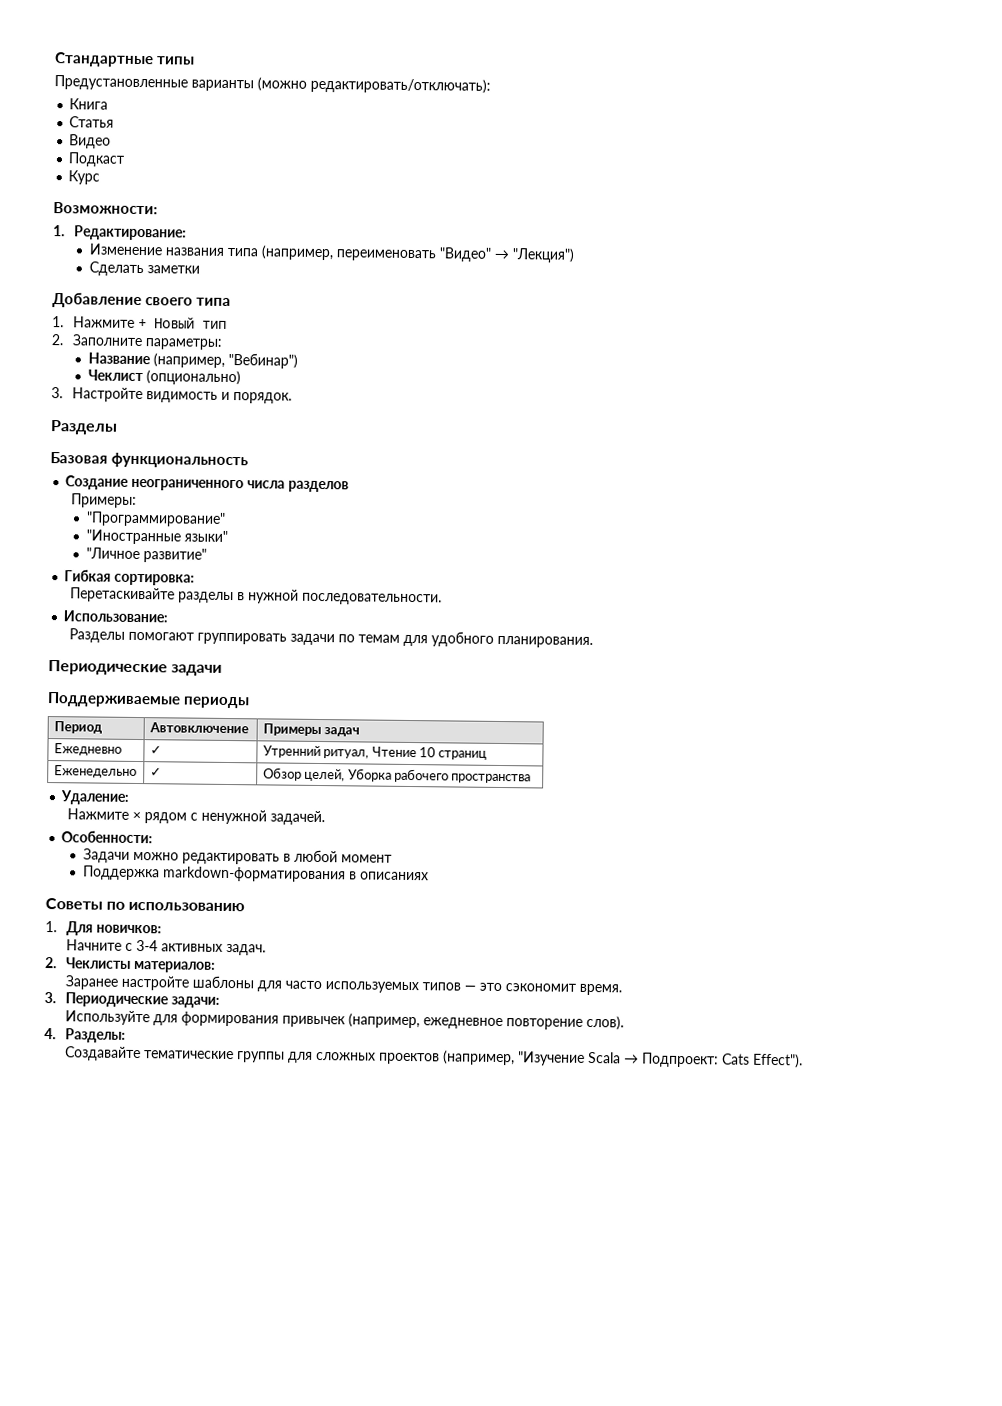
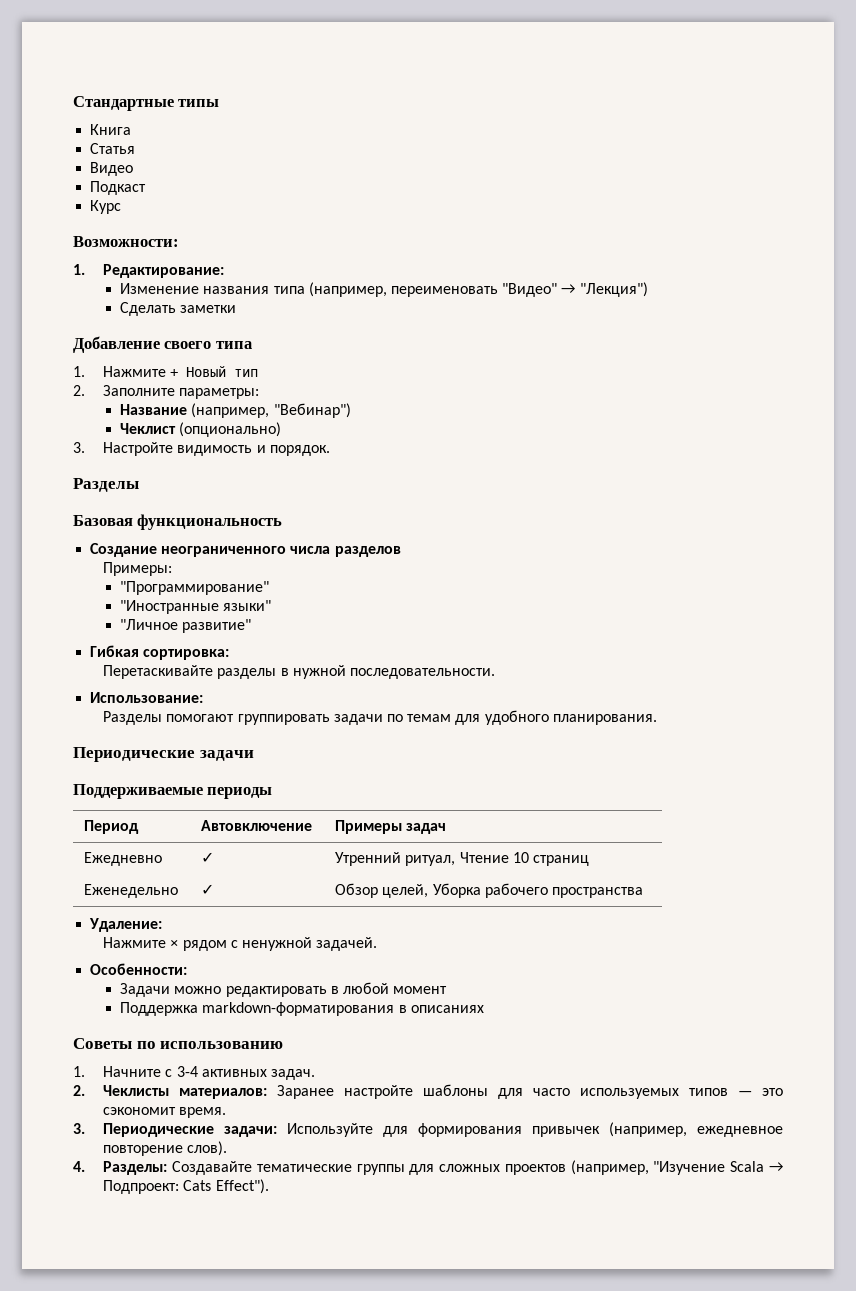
- Предустановленные варианты (можно редактировать/отключать):
- 1. Для новичков:
- Начните с 3-4 активных задач.
+ 1. Начните с 3-4 активных задач.
- 2. Чеклисты материалов:
- Заранее настройте шаблоны для часто используемых типов — это сэкономит время.
+ 2. Чеклисты материалов: Заранее настройте шаблоны для часто используемых типов — это сэкономит время.
- 3. Периодические задачи:
- Используйте для формирования привычек (например, ежедневное повторение слов).
+ 3. Периодические задачи: Используйте для формирования привычек (например, ежедневное повторение слов).
- 4. Разделы:
- Создавайте тематические группы для сложных проектов (например, "Изучение Scala → Подпроект: Cats Effect").
+ 4. Разделы: Создавайте тематические группы для сложных проектов (например, "Изучение Scala → Подпроект: Cats Effect").

